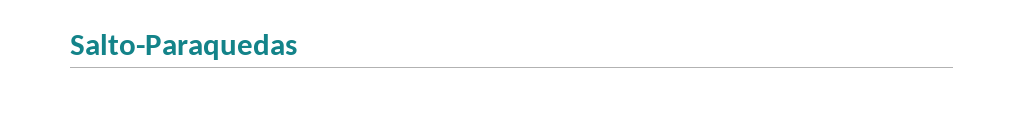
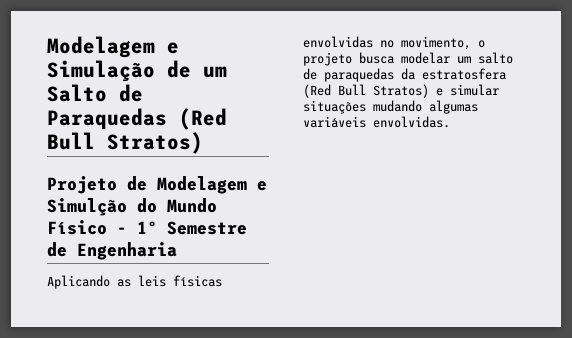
- Salto-Paraquedas
+ Modelagem e Simulação de um Salto de Paraquedas (Red Bull Stratos)
+ Projeto de Modelagem e Simulção do Mundo Físico - 1º Semestre de Engenharia
+ Aplicando as leis físicas envolvidas no movimento, o projeto busca modelar um salto de paraquedas da estratosfera (Red Bull Stratos) e simular situações mudando algumas variáveis envolvidas.

